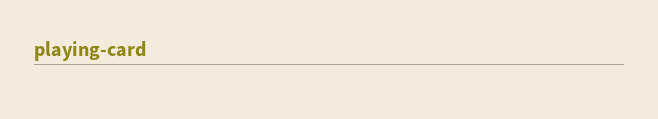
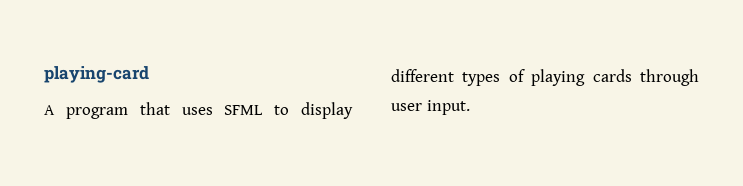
+ A program that uses SFML to display different types of playing cards through user input.

